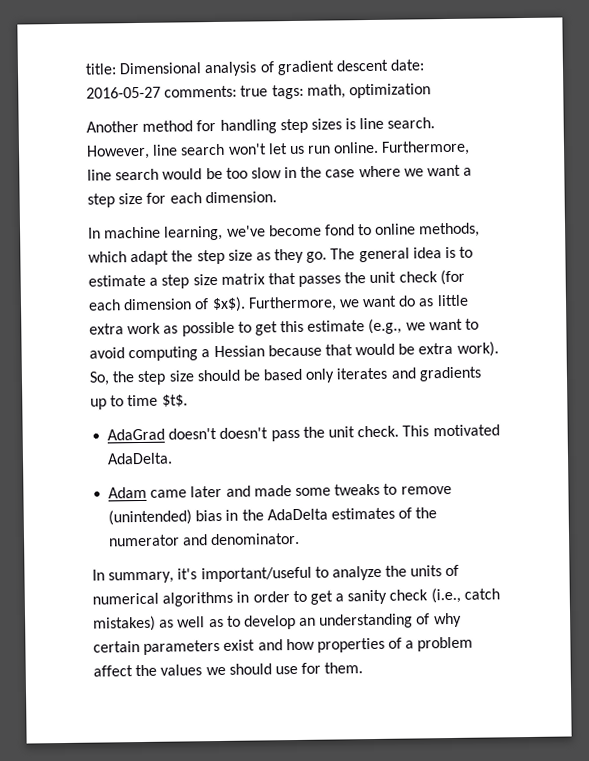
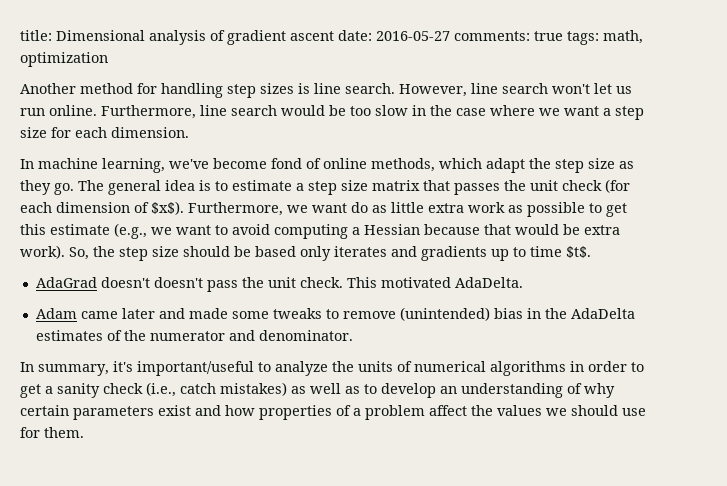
- title: Dimensional analysis of gradient descent date: 2016-05-27 comments: true tags: math, optimization
+ title: Dimensional analysis of gradient ascent date: 2016-05-27 comments: true tags: math, optimization
- In machine learning, we've become fond to online methods, which adapt the step size as they go.
+ In machine learning, we've become fond of online methods, which adapt the step size as they go.

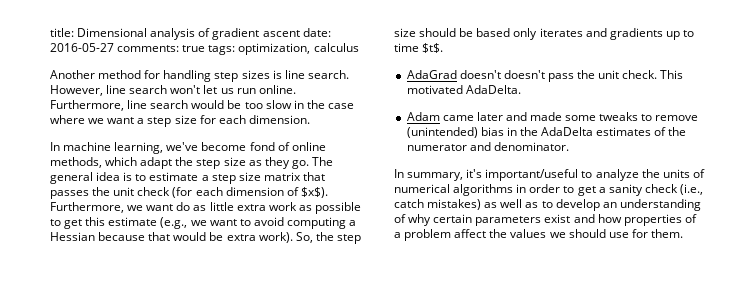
- title: Dimensional analysis of gradient ascent date: 2016-05-27 comments: true tags: math, optimization
+ title: Dimensional analysis of gradient ascent date: 2016-05-27 comments: true tags: optimization, calculus

